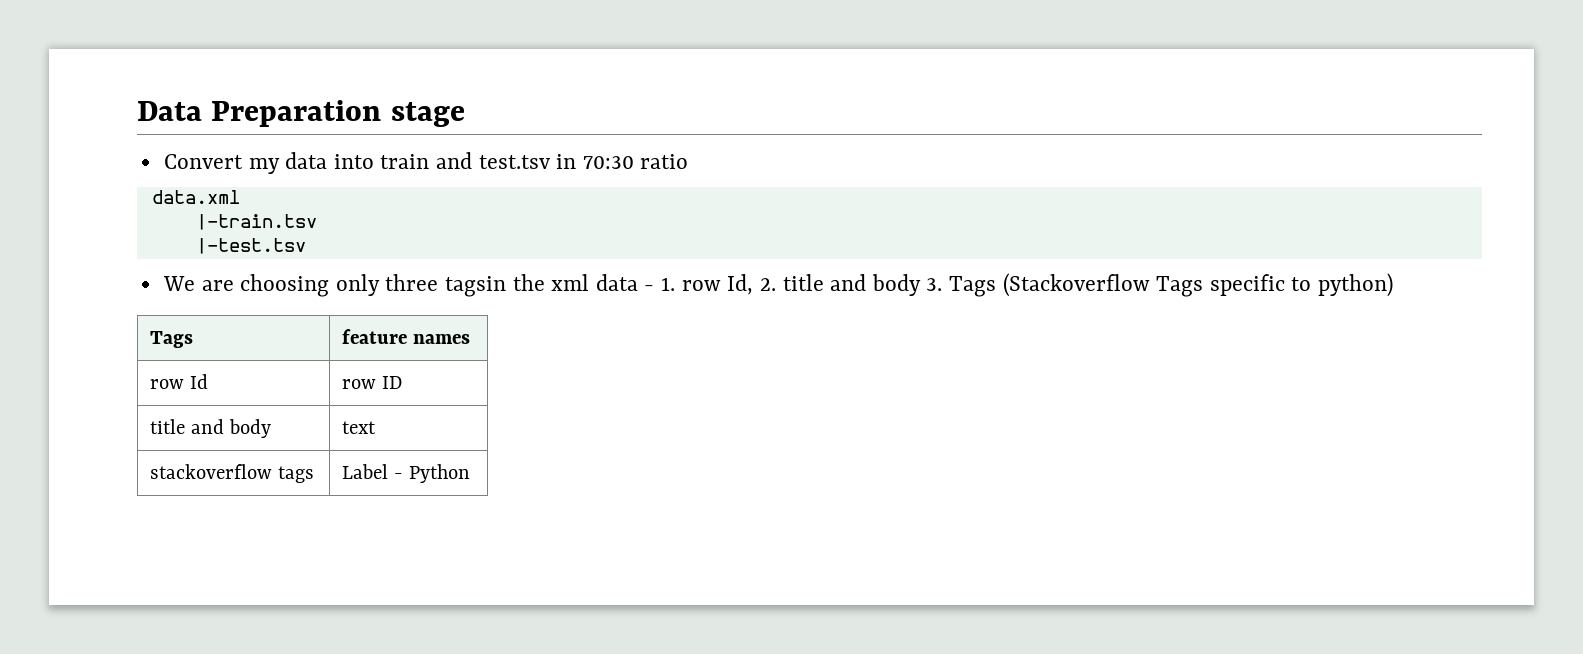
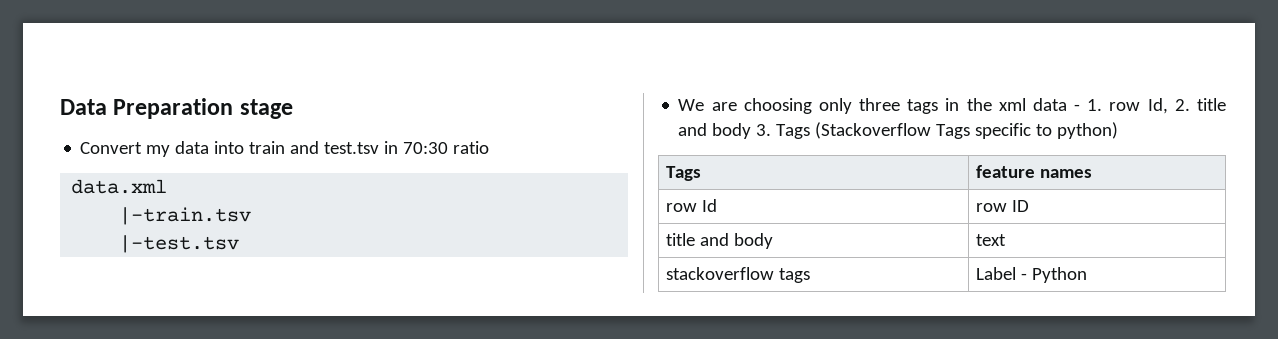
- We are choosing only three tagsin the xml data - 1. row Id, 2. title and body 3. Tags (Stackoverflow Tags specific to python)
+ We are choosing only three tags in the xml data - 1. row Id, 2. title and body 3. Tags (Stackoverflow Tags specific to python)

